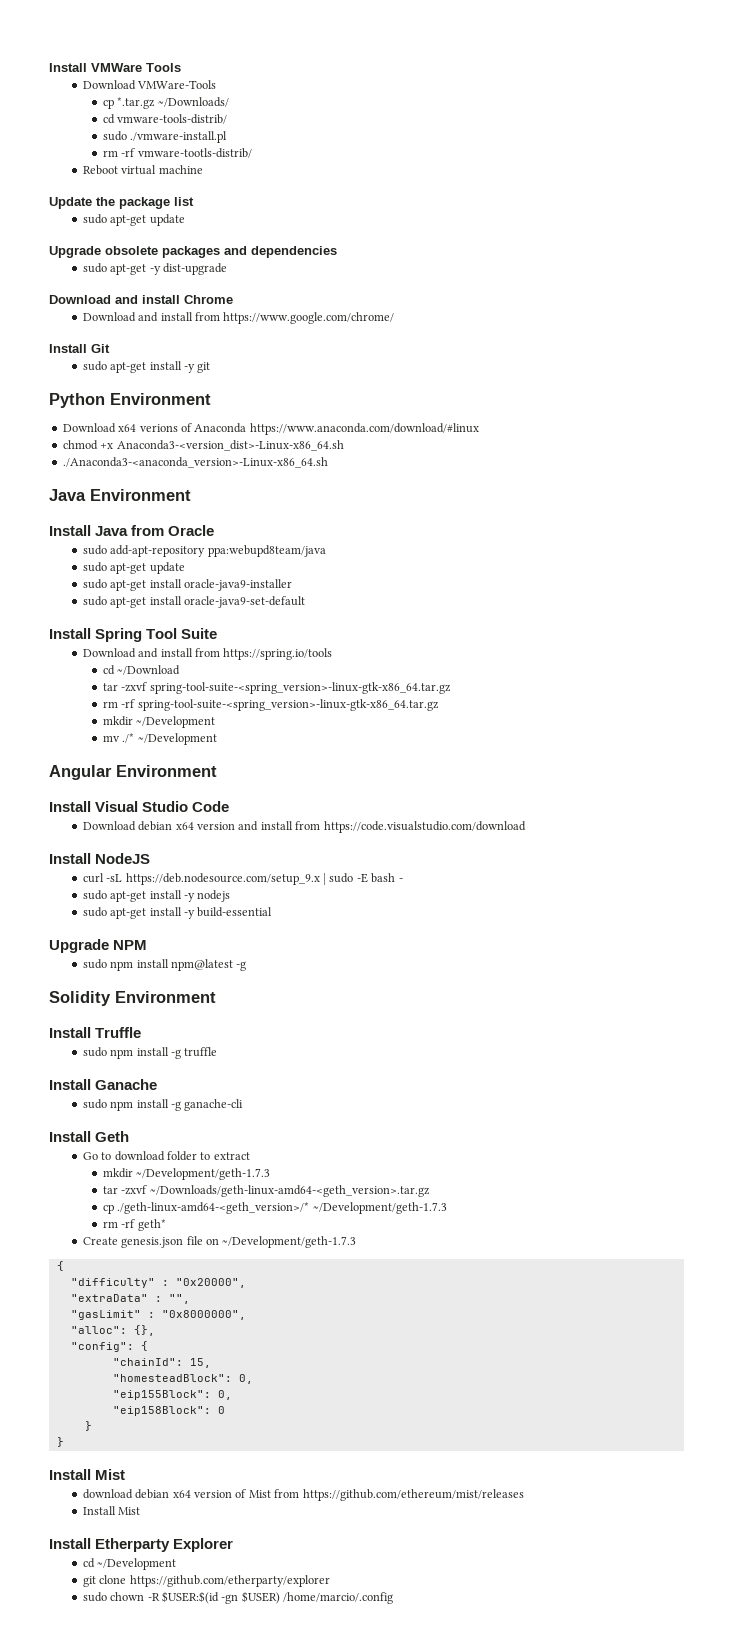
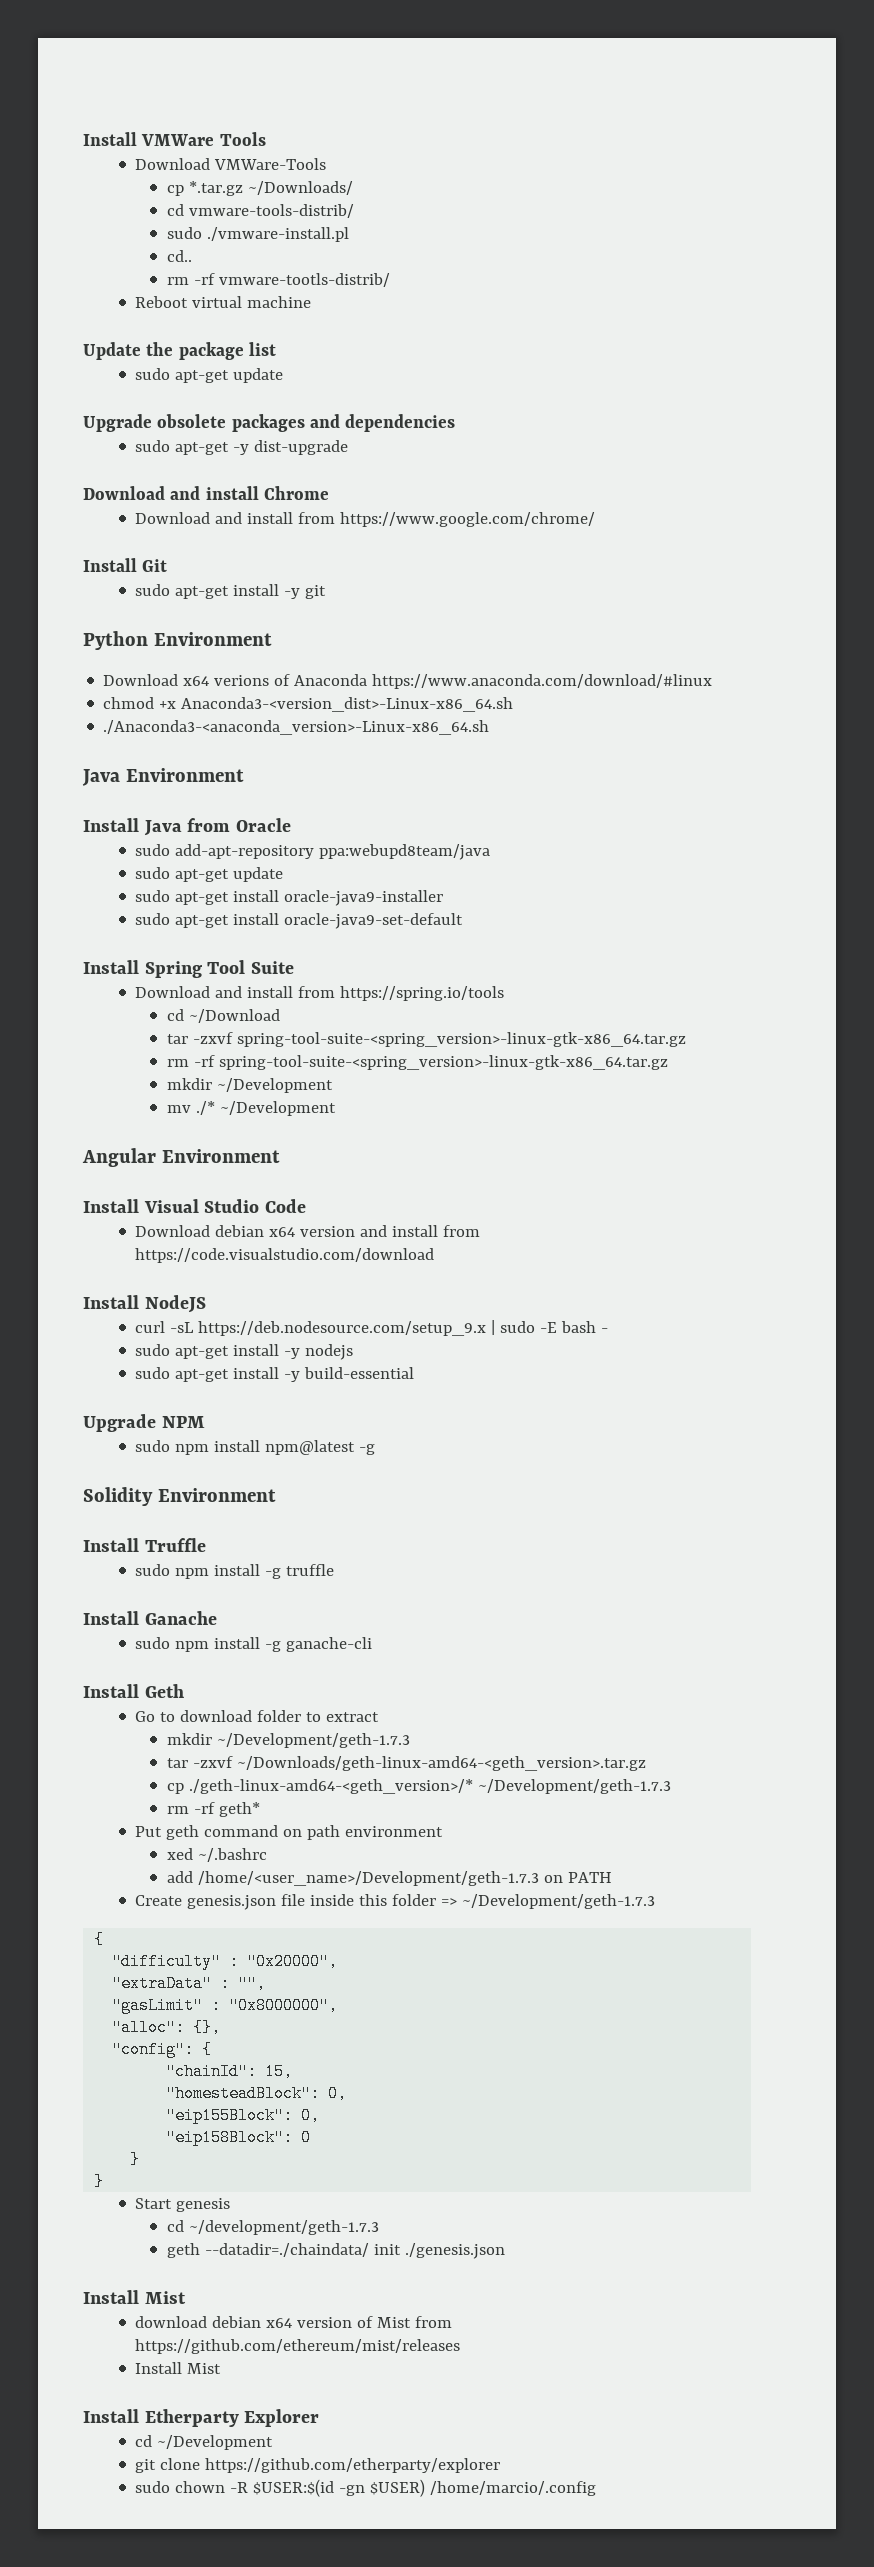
+ cd..
+ Put geth command on path environment
+ xed ~/.bashrc
+ add /home/<user_name>/Development/geth-1.7.3 on PATH
- Create genesis.json file on ~/Development/geth-1.7.3
+ Create genesis.json file inside this folder => ~/Development/geth-1.7.3
+ Start genesis
+ cd ~/development/geth-1.7.3
+ geth --datadir=./chaindata/ init ./genesis.json

